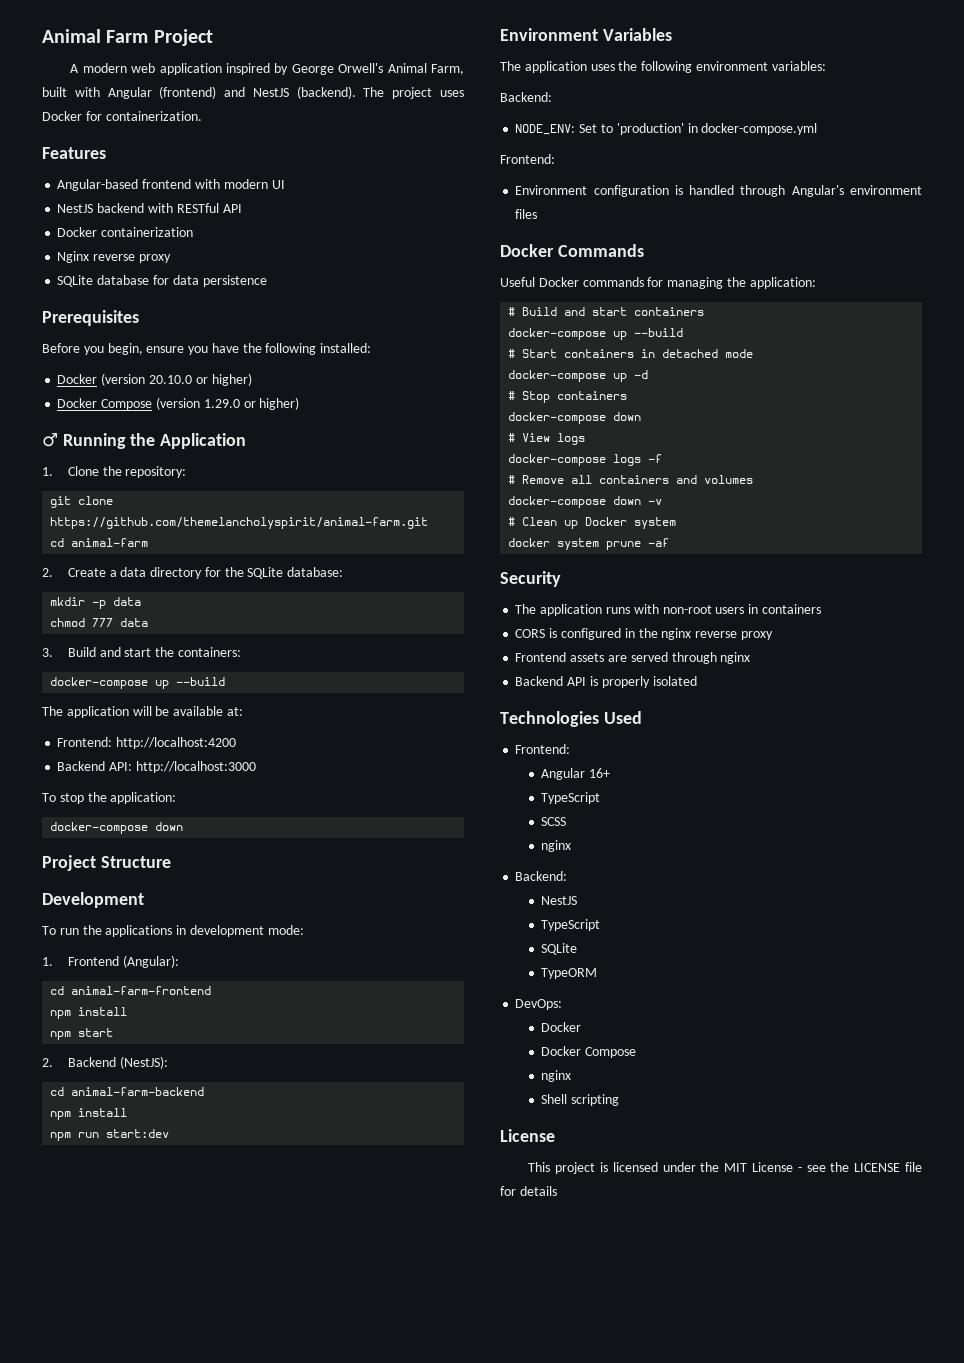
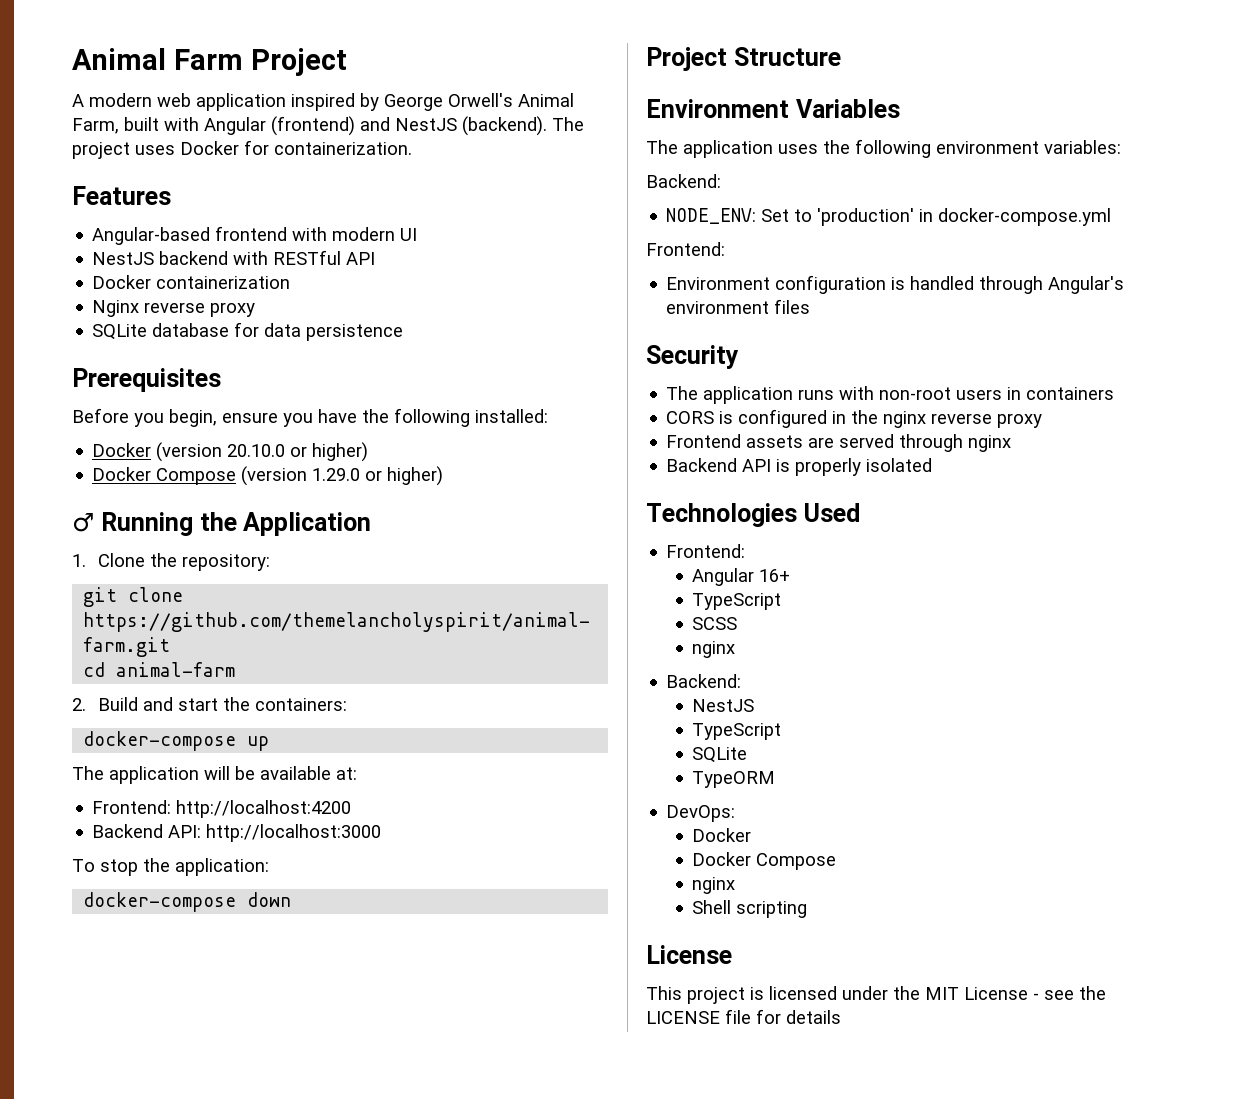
- 2. Create a data directory for the SQLite database:
- mkdir -p data
- chmod 777 data
- 3. Build and start the containers:
- docker-compose up --build
+ 2. Build and start the containers:
+ docker-compose up
- Development
- To run the applications in development mode:
- 1. Frontend (Angular):
- cd animal-farm-frontend
- npm install
- npm start
- 2. Backend (NestJS):
- cd animal-farm-backend
- npm install
- npm run start:dev
- Docker Commands
- Useful Docker commands for managing the application:
- # Build and start containers
- docker-compose up --build
- # Start containers in detached mode
- docker-compose up -d
- # Stop containers
- docker-compose down
- # View logs
- docker-compose logs -f
- # Remove all containers and volumes
- docker-compose down -v
- # Clean up Docker system
- docker system prune -af

